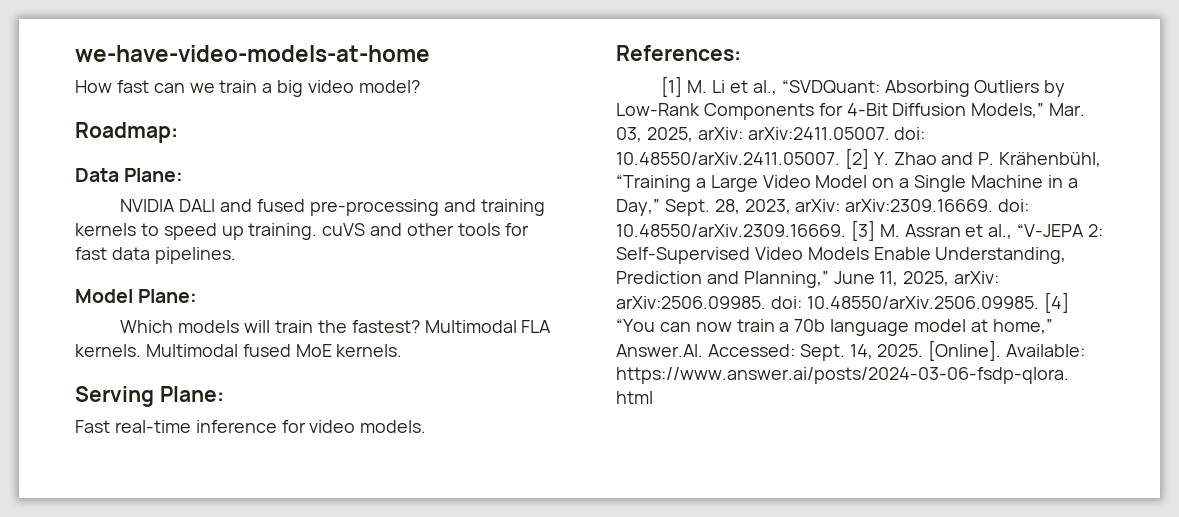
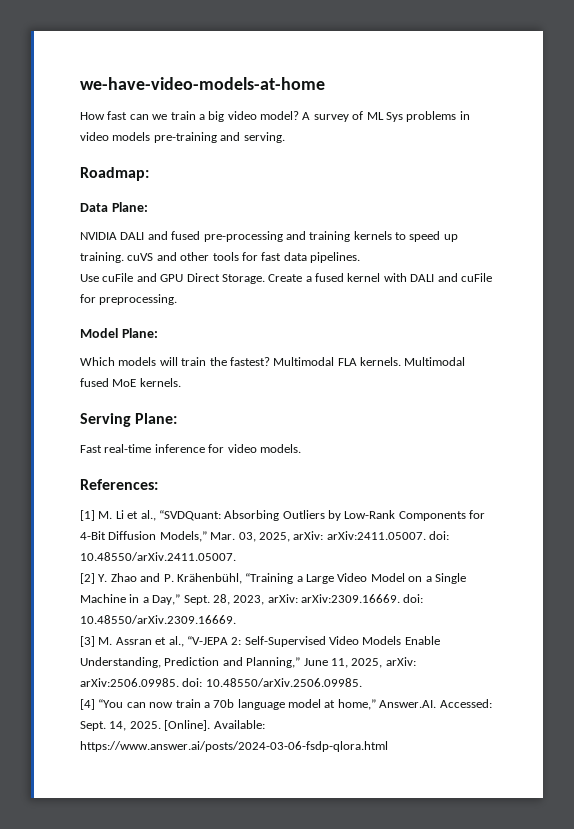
+ A survey of ML Sys problems in video models pre-training and serving.
+ Use cuFile and GPU Direct Storage. Create a fused kernel with DALI and cuFile for preprocessing.
- [1] M. Li et al., “SVDQuant: Absorbing Outliers by Low-Rank Components for 4-Bit Diffusion Models,” Mar. 03, 2025, arXiv: arXiv:2411.05007. doi: 10.48550/arXiv.2411.05007. [2] Y. Zhao and P. Krähenbühl, “Training a Large Video Model on a Single Machine in a Day,” Sept.
+ [1] M. Li et al., “SVDQuant: Absorbing Outliers by Low-Rank Components for 4-Bit Diffusion Models,” Mar. 03, 2025, arXiv: arXiv:2411.05007. doi: 10.48550/arXiv.2411.05007.
+ [2] Y. Zhao and P. Krähenbühl, “Training a Large Video Model on a Single Machine in a Day,” Sept.
- 28, 2023, arXiv: arXiv:2309.16669. doi: 10.48550/arXiv.2309.16669. [3] M. Assran et al., “V-JEPA 2: Self-Supervised Video Models Enable Understanding, Prediction and Planning,” June 11, 2025, arXiv: arXiv:2506.09985. doi: 10.48550/arXiv.2506.09985. [4] “You can now train a 70b language model at home,” Answer.AI. Accessed: Sept.
+ 28, 2023, arXiv: arXiv:2309.16669. doi: 10.48550/arXiv.2309.16669.
+ [3] M. Assran et al., “V-JEPA 2: Self-Supervised Video Models Enable Understanding, Prediction and Planning,” June 11, 2025, arXiv: arXiv:2506.09985. doi: 10.48550/arXiv.2506.09985.
+ [4] “You can now train a 70b language model at home,” Answer.AI. Accessed: Sept.

